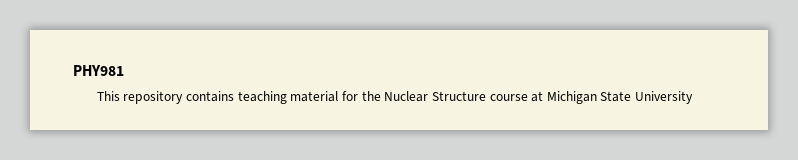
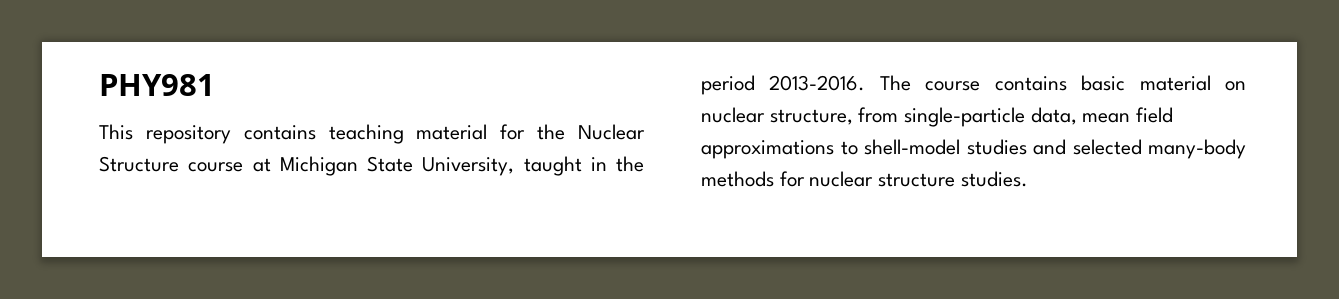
- This repository contains teaching material for the Nuclear Structure course at Michigan State University
+ This repository contains teaching material for the Nuclear Structure course at Michigan State University, taught in the period 2013-2016. The course contains basic material on nuclear structure, from single-particle data, mean field approximations to shell-model studies and selected many-body methods for nuclear structure studies.

